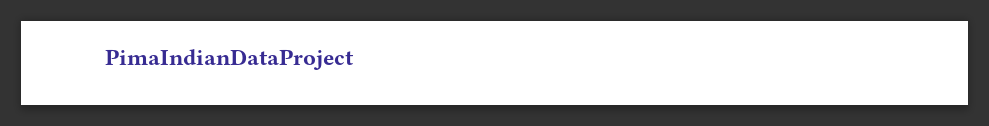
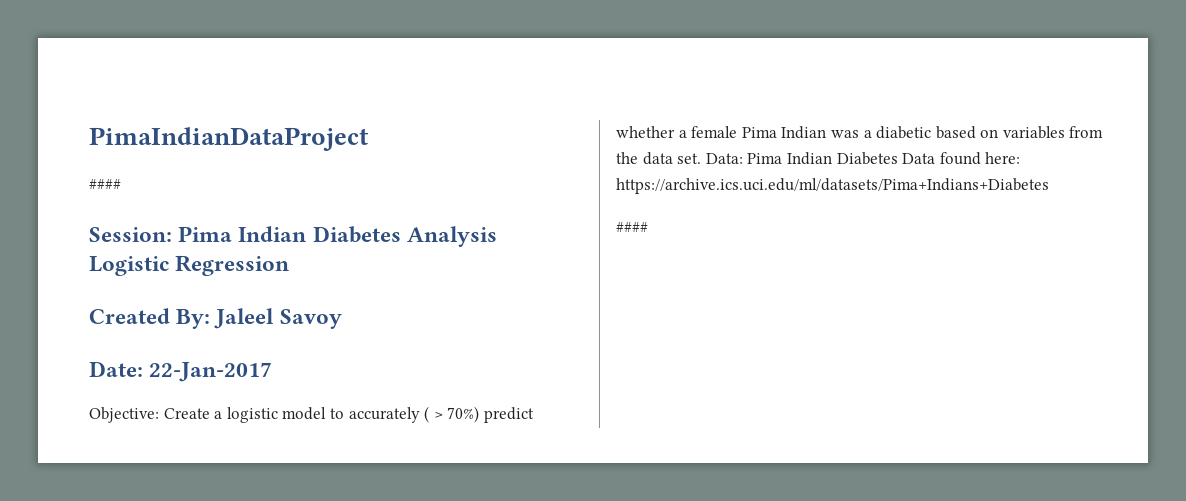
  PimaIndianDataProject
+ ####
+ Session: Pima Indian Diabetes Analysis Logistic Regression
+ Created By: Jaleel Savoy
+ Date: 22-Jan-2017
+ Objective: Create a logistic model to accurately ( > 70%) predict whether a female Pima Indian was a diabetic based on variables from the data set. Data: Pima Indian Diabetes Data found here: https://archive.ics.uci.edu/ml/datasets/Pima+Indians+Diabetes
+ ####

